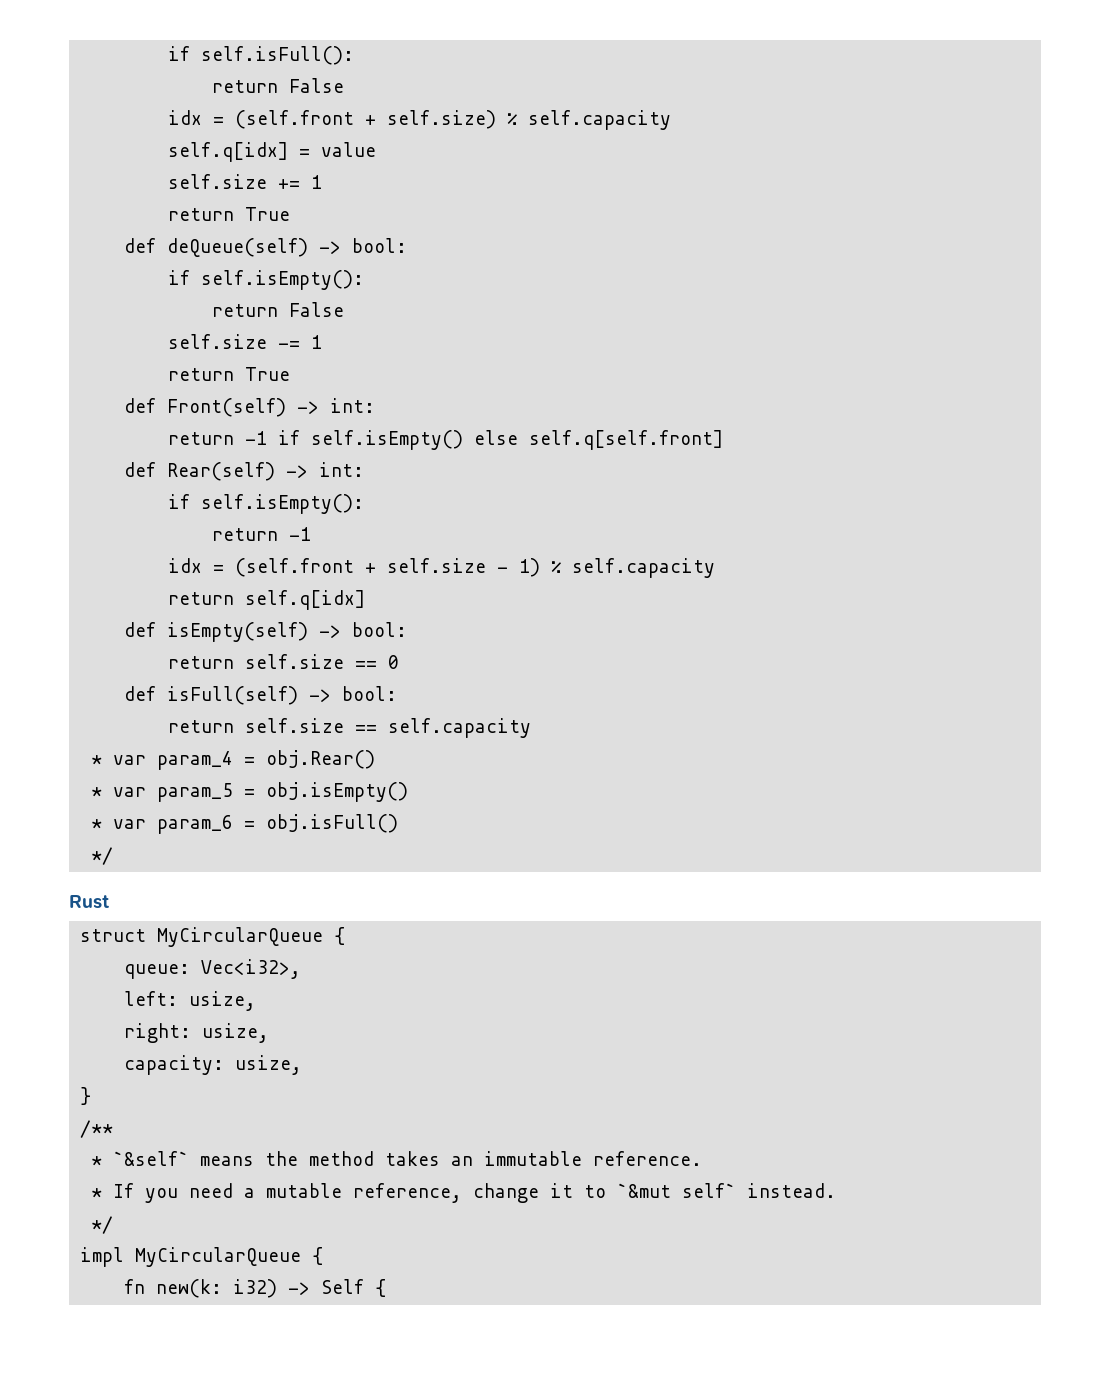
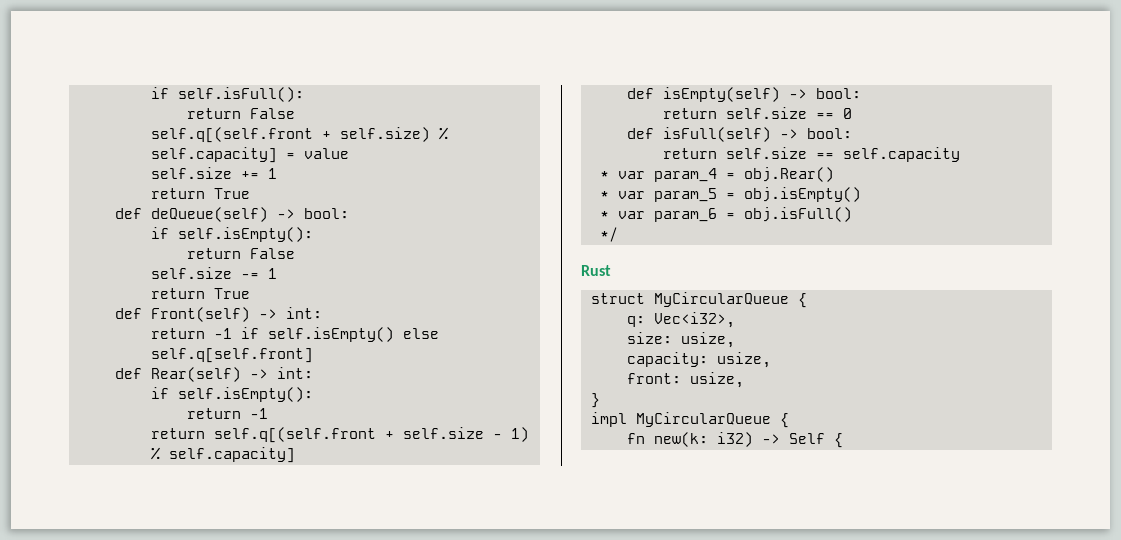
- idx = (self.front + self.size) % self.capacity
- self.q[idx] = value
+ self.q[(self.front + self.size) % self.capacity] = value
- idx = (self.front + self.size - 1) % self.capacity
- return self.q[idx]
+ return self.q[(self.front + self.size - 1) % self.capacity]
- queue: Vec<i32>,
+ q: Vec<i32>,
- left: usize,
- right: usize,
+ size: usize,
+ front: usize,
- /**
- * `&self` means the method takes an immutable reference.
- * If you need a mutable reference, change it to `&mut self` instead.
- */

